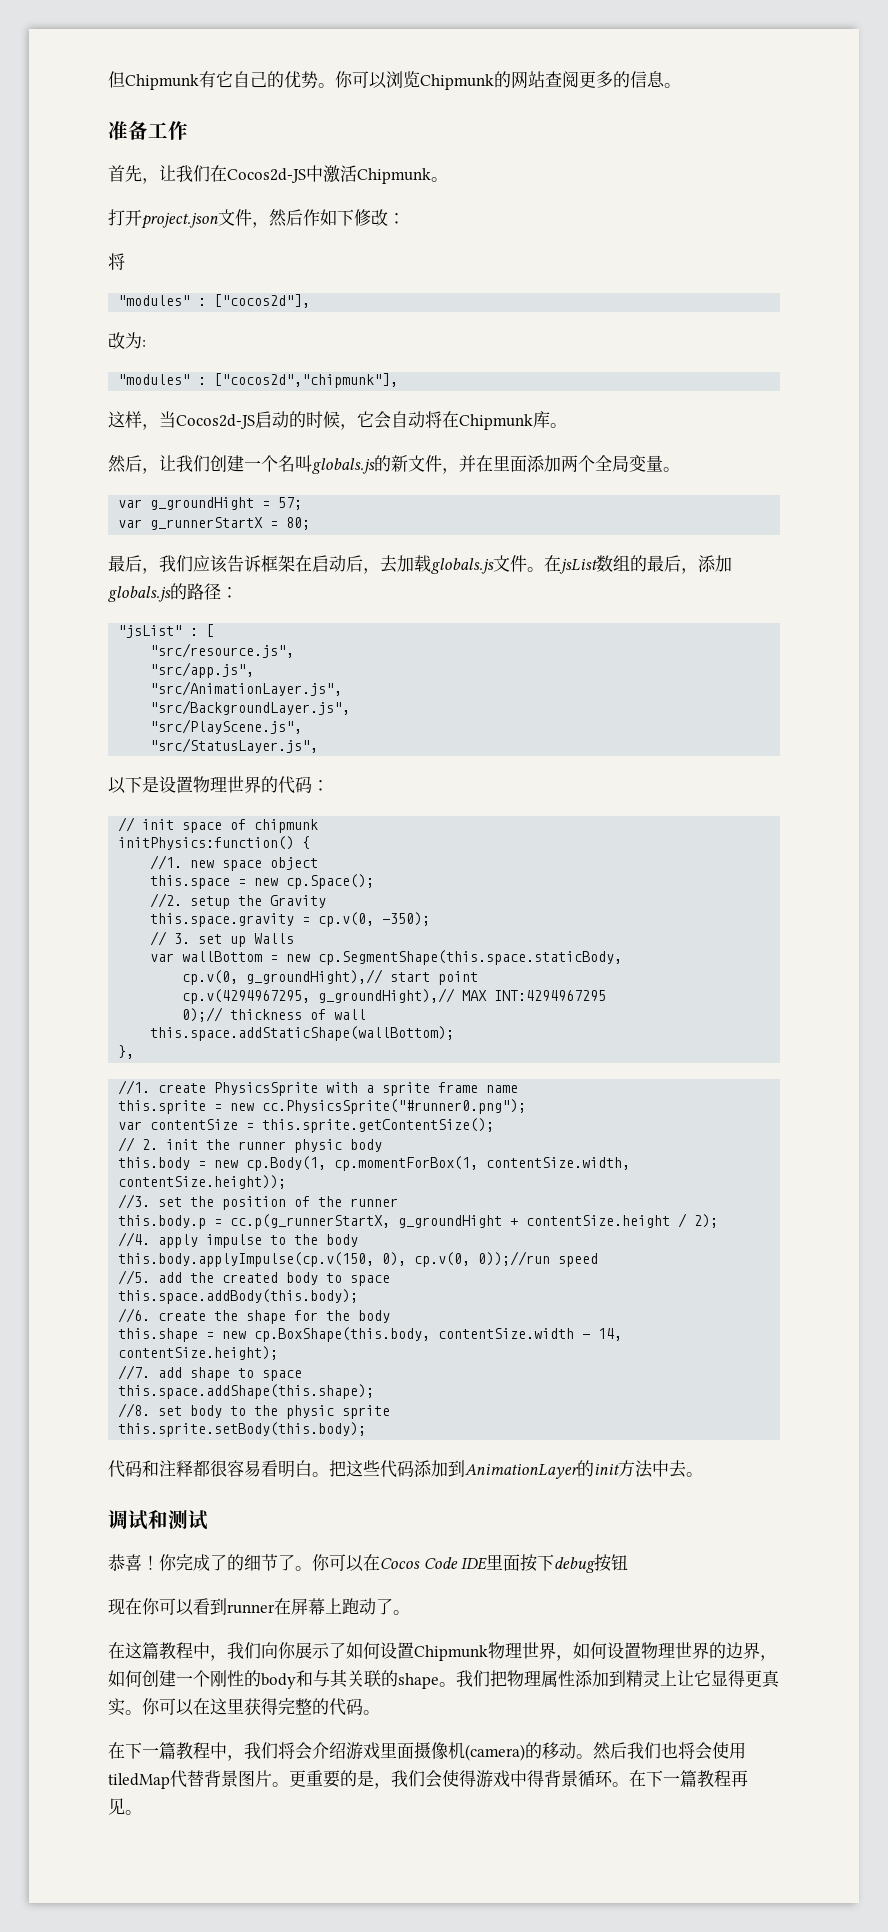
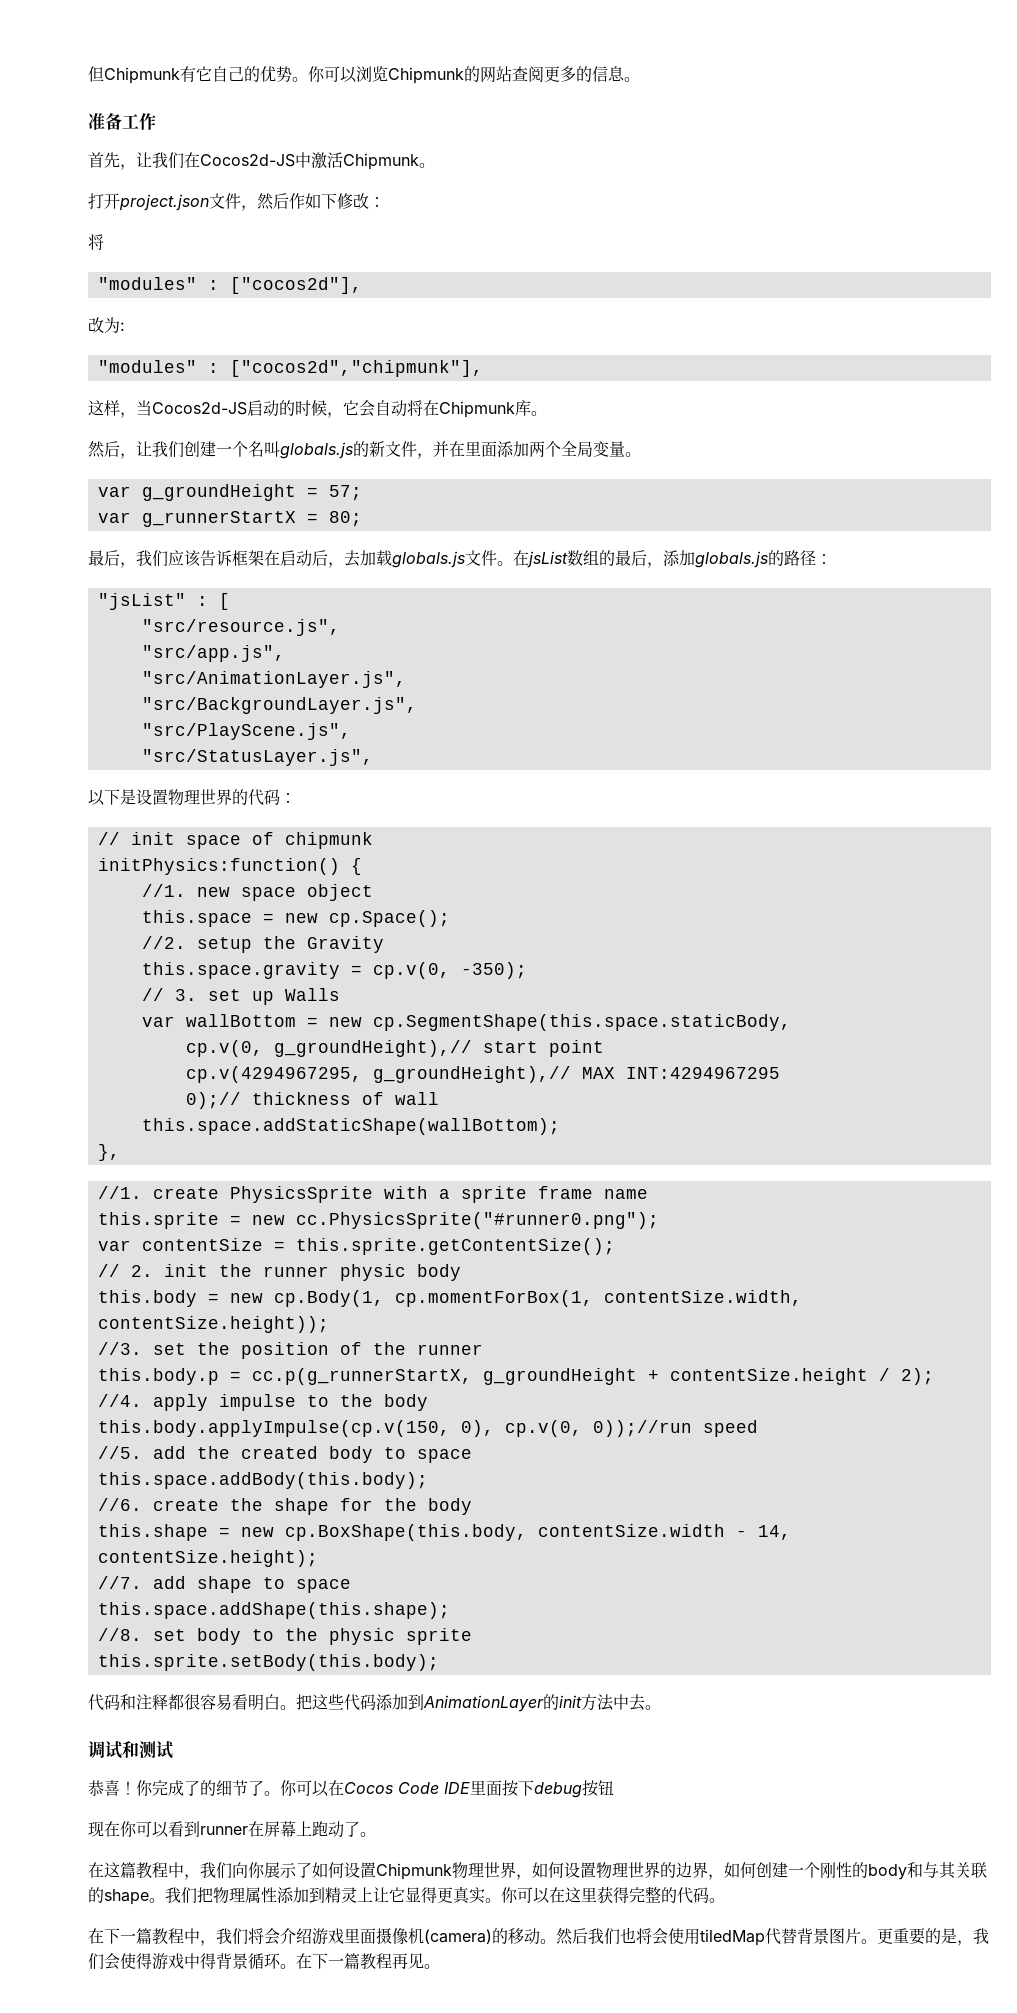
- var g_groundHight = 57;
+ var g_groundHeight = 57;
- cp.v(0, g_groundHight),// start point
+ cp.v(0, g_groundHeight),// start point
- cp.v(4294967295, g_groundHight),// MAX INT:4294967295
+ cp.v(4294967295, g_groundHeight),// MAX INT:4294967295
- this.body.p = cc.p(g_runnerStartX, g_groundHight + contentSize.height / 2);
+ this.body.p = cc.p(g_runnerStartX, g_groundHeight + contentSize.height / 2);

